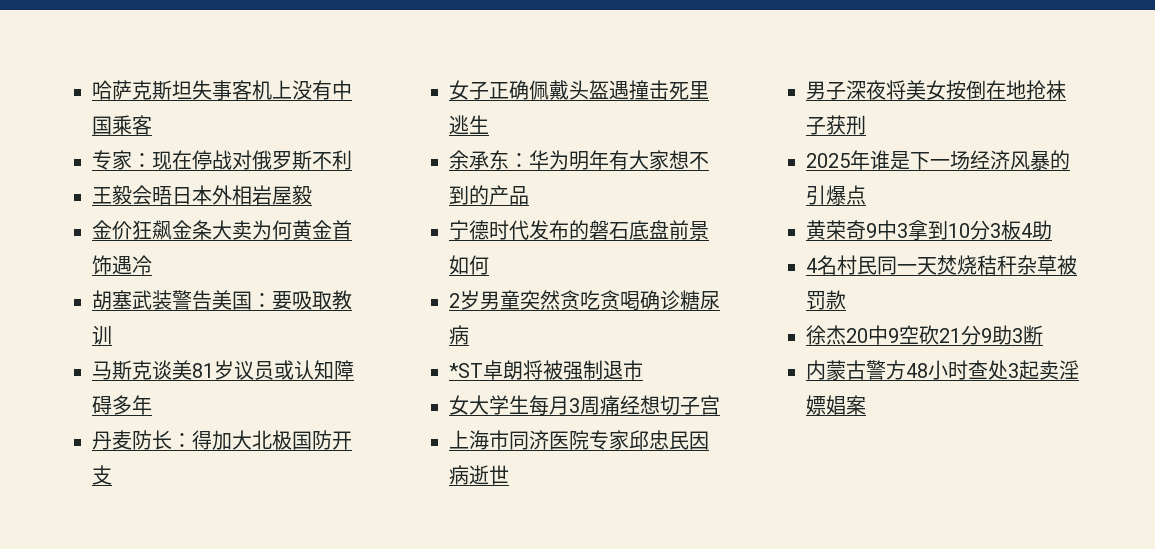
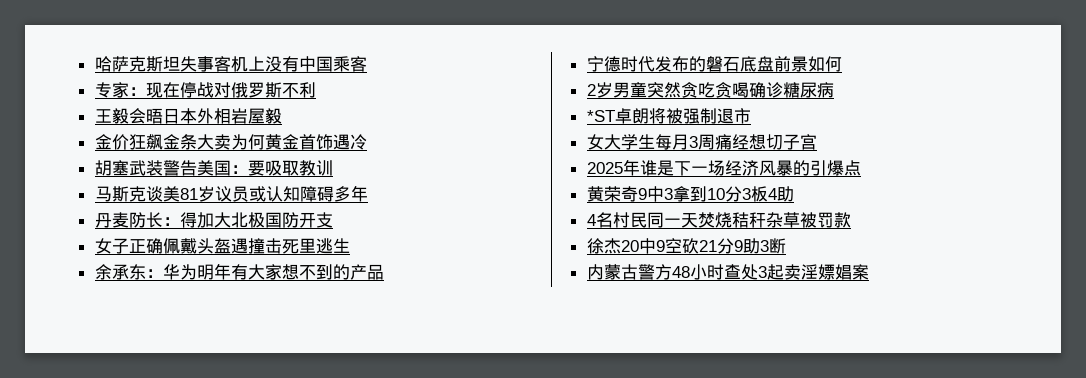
- 上海市同济医院专家邱忠民因病逝世
- 男子深夜将美女按倒在地抢袜子获刑

